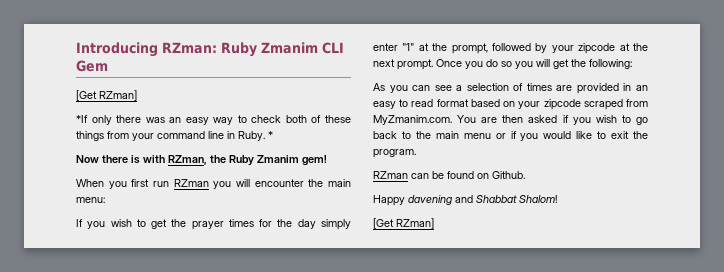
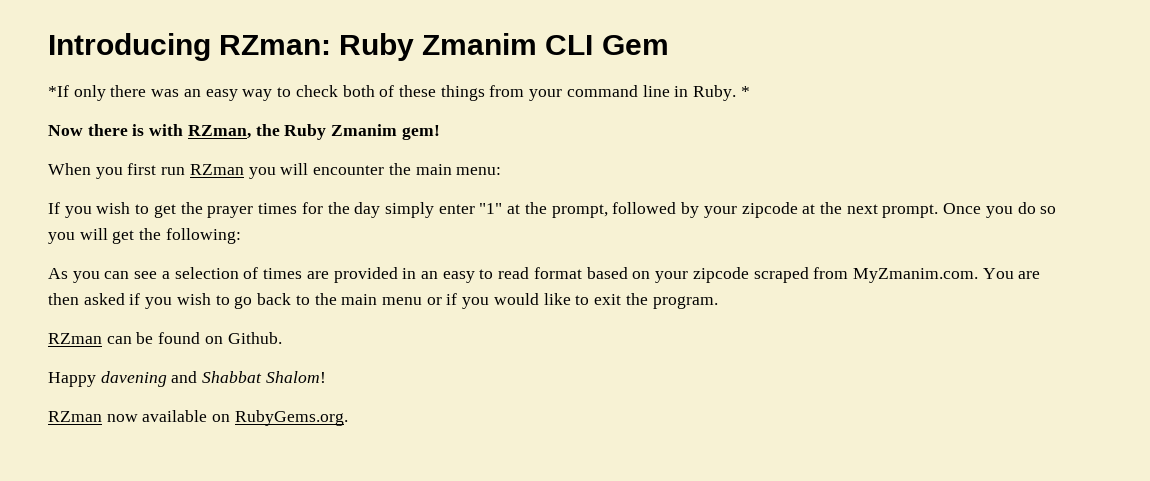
  Introducing RZman: Ruby Zmanim CLI Gem
- [Get RZman]
  Happy davening and Shabbat Shalom!
- [Get RZman]
+ RZman now available on RubyGems.org.

